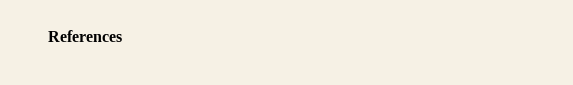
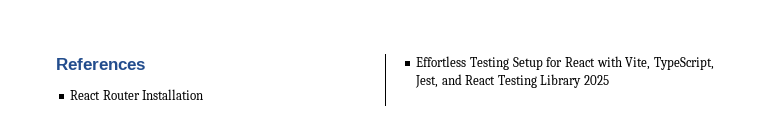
+ React Router Installation
+ Effortless Testing Setup for React with Vite, TypeScript, Jest, and React Testing Library 2025

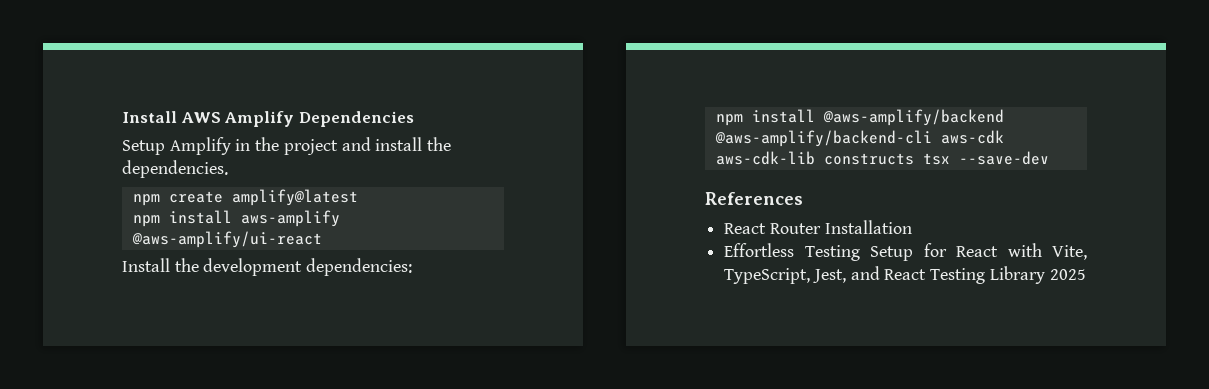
+ Install AWS Amplify Dependencies
+ Setup Amplify in the project and install the dependencies.
+ npm create amplify@latest
+ npm install aws-amplify @aws-amplify/ui-react
+ Install the development dependencies:
+ npm install @aws-amplify/backend @aws-amplify/backend-cli aws-cdk aws-cdk-lib constructs tsx --save-dev

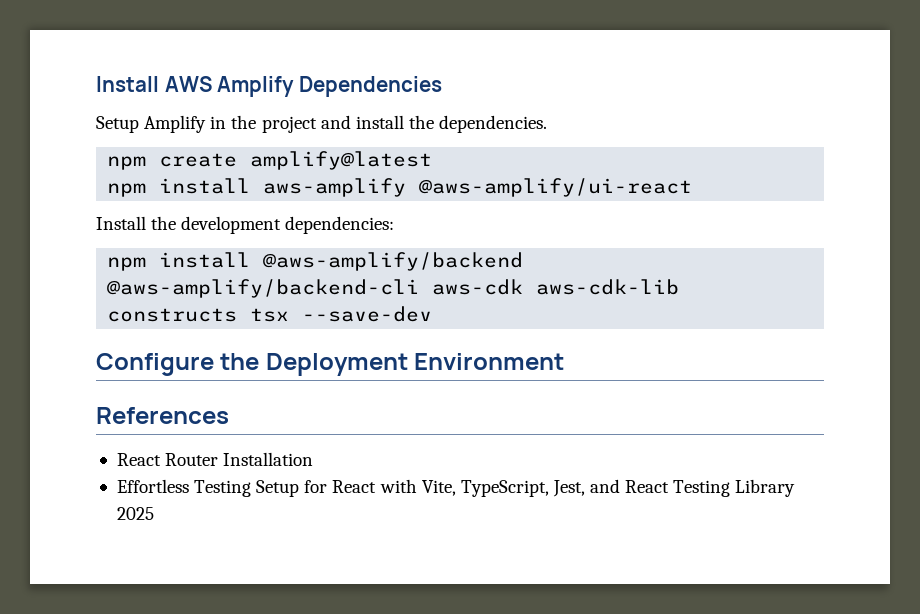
+ Configure the Deployment Environment

